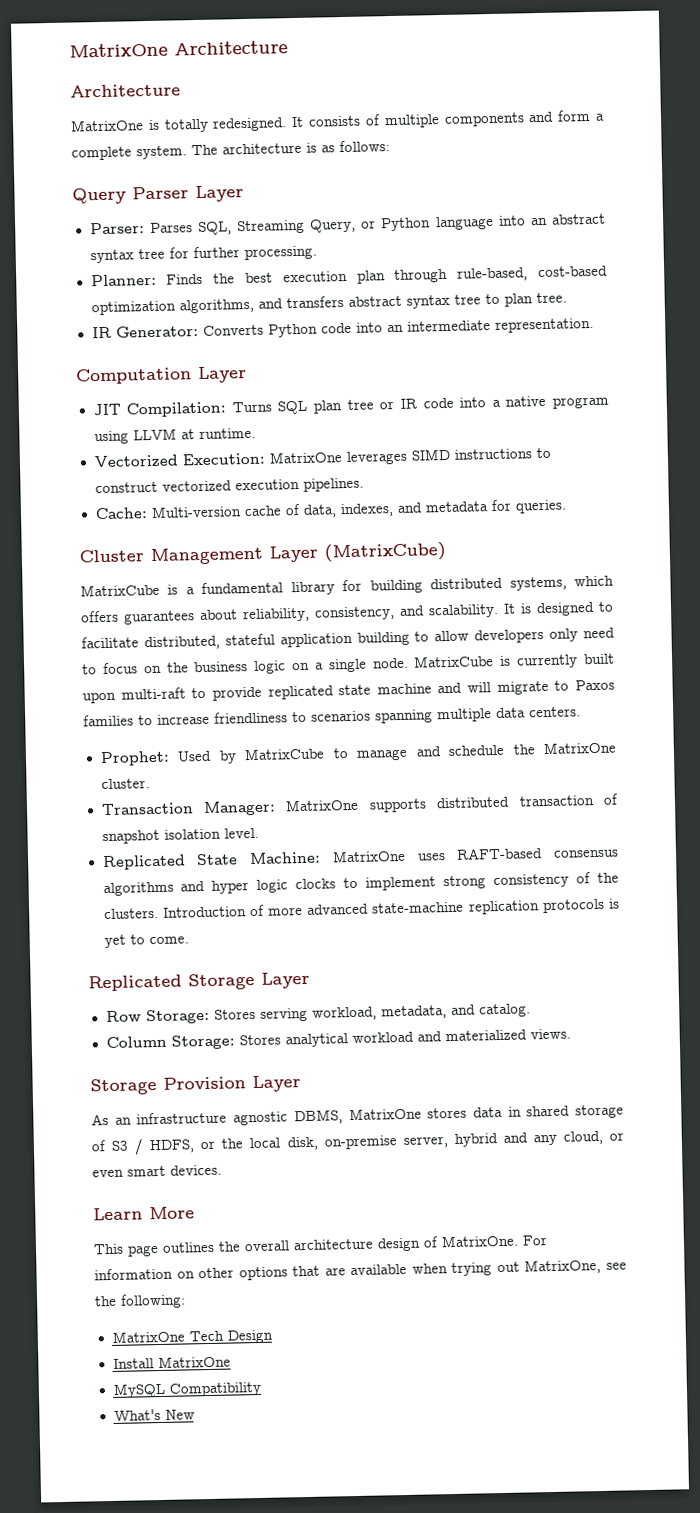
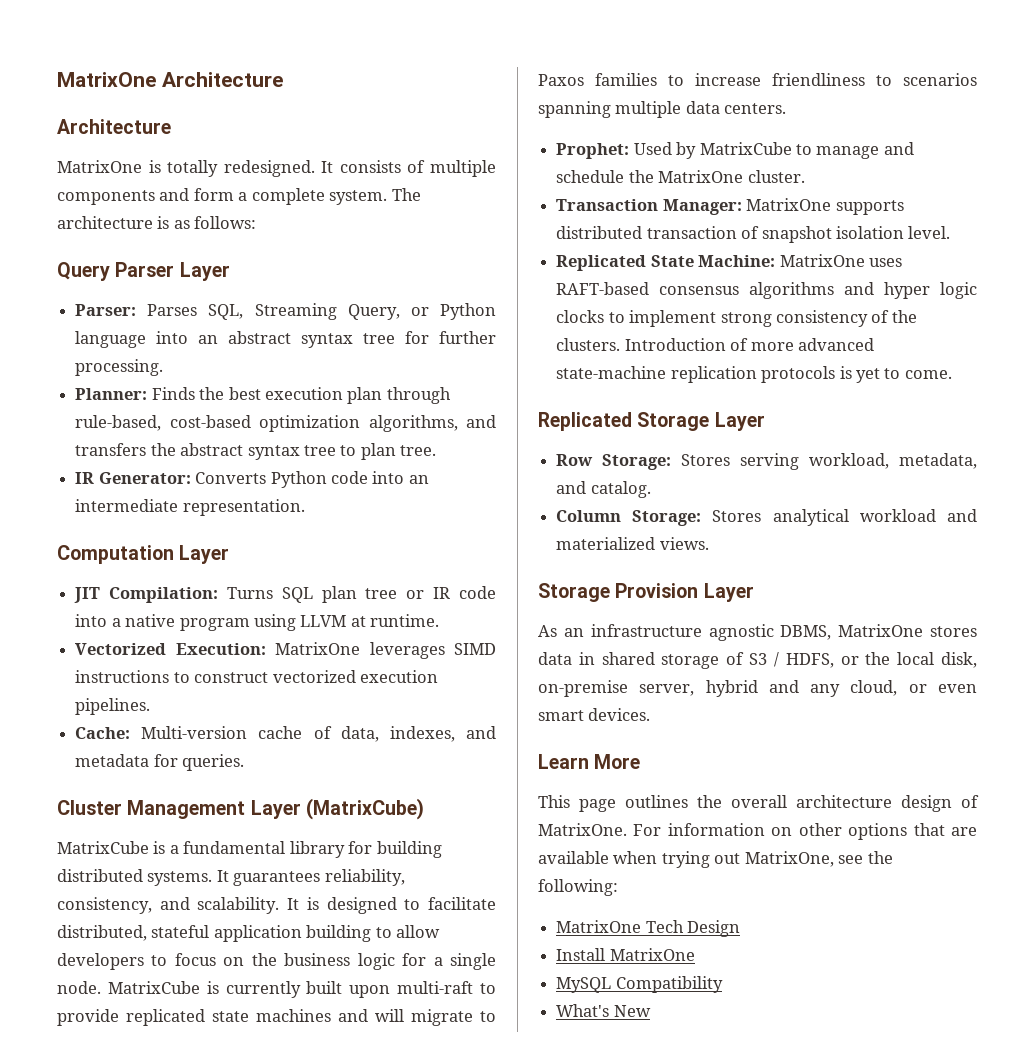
- Planner: Finds the best execution plan through rule-based, cost-based optimization algorithms, and transfers abstract syntax tree to plan tree.
+ Planner: Finds the best execution plan through rule-based, cost-based optimization algorithms, and transfers the abstract syntax tree to plan tree.
- MatrixCube is a fundamental library for building distributed systems, which offers guarantees about reliability, consistency, and scalability.
+ MatrixCube is a fundamental library for building distributed systems. It guarantees reliability, consistency, and scalability.
- It is designed to facilitate distributed, stateful application building to allow developers only need to focus on the business logic on a single node.
+ It is designed to facilitate distributed, stateful application building to allow developers to focus on the business logic for a single node.
- MatrixCube is currently built upon multi-raft to provide replicated state machine and will migrate to Paxos families to increase friendliness to scenarios spanning multiple data centers.
+ MatrixCube is currently built upon multi-raft to provide replicated state machines and will migrate to Paxos families to increase friendliness to scenarios spanning multiple data centers.

